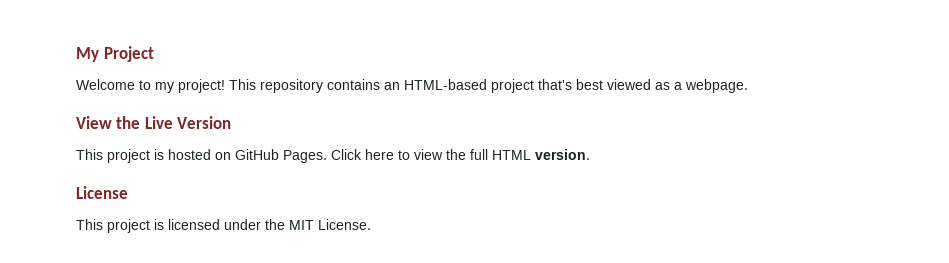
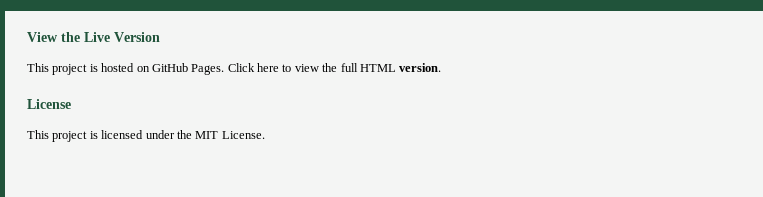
- My Project
- Welcome to my project! This repository contains an HTML-based project that's best viewed as a webpage.

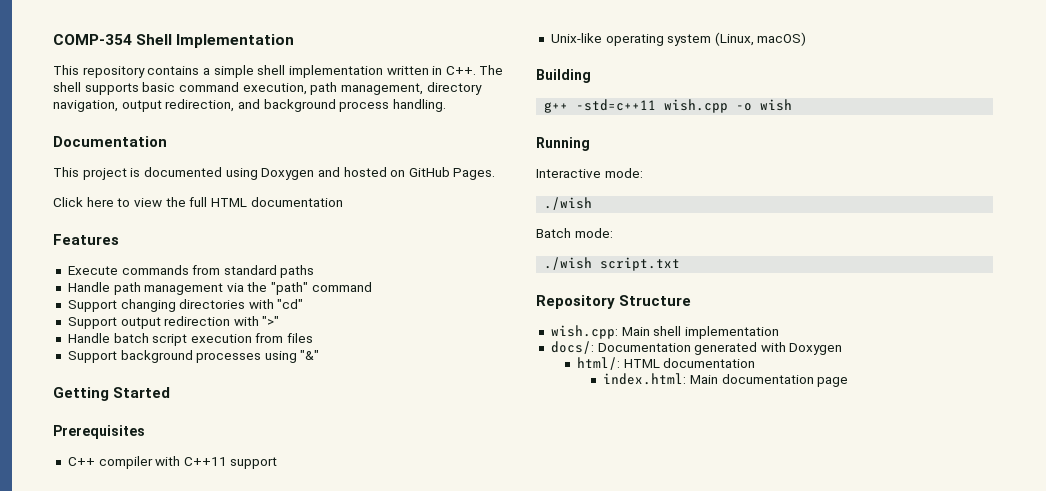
- View the Live Version
- This project is hosted on GitHub Pages. Click here to view the full HTML version.
- License
- This project is licensed under the MIT License.
+ COMP-354 Shell Implementation
+ This repository contains a simple shell implementation written in C++. The shell supports basic command execution, path management, directory navigation, output redirection, and background process handling.
+ Documentation
+ This project is documented using Doxygen and hosted on GitHub Pages.
+ Click here to view the full HTML documentation
+ Features
+ Execute commands from standard paths
+ Handle path management via the "path" command
+ Support changing directories with "cd"
+ Support output redirection with ">"
+ Handle batch script execution from files
+ Support background processes using "&"
+ Getting Started
+ Prerequisites
+ C++ compiler with C++11 support
+ Unix-like operating system (Linux, macOS)
+ Building
+ g++ -std=c++11 wish.cpp -o wish
+ Running
+ Interactive mode:
+ ./wish
+ Batch mode:
+ ./wish script.txt
+ Repository Structure
+ wish.cpp: Main shell implementation
+ docs/: Documentation generated with Doxygen
+ html/: HTML documentation
+ index.html: Main documentation page

